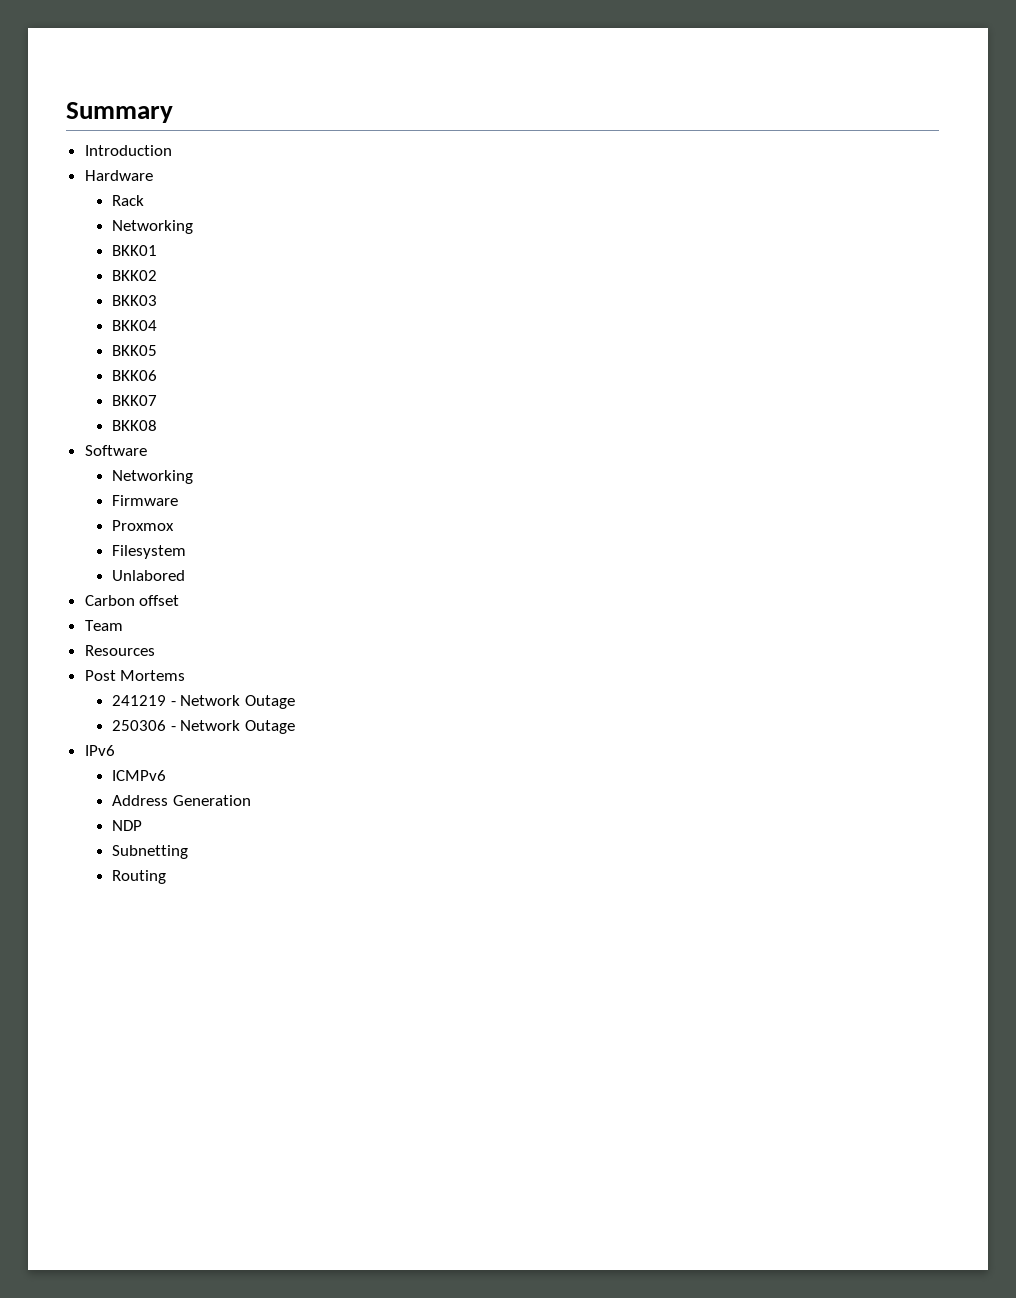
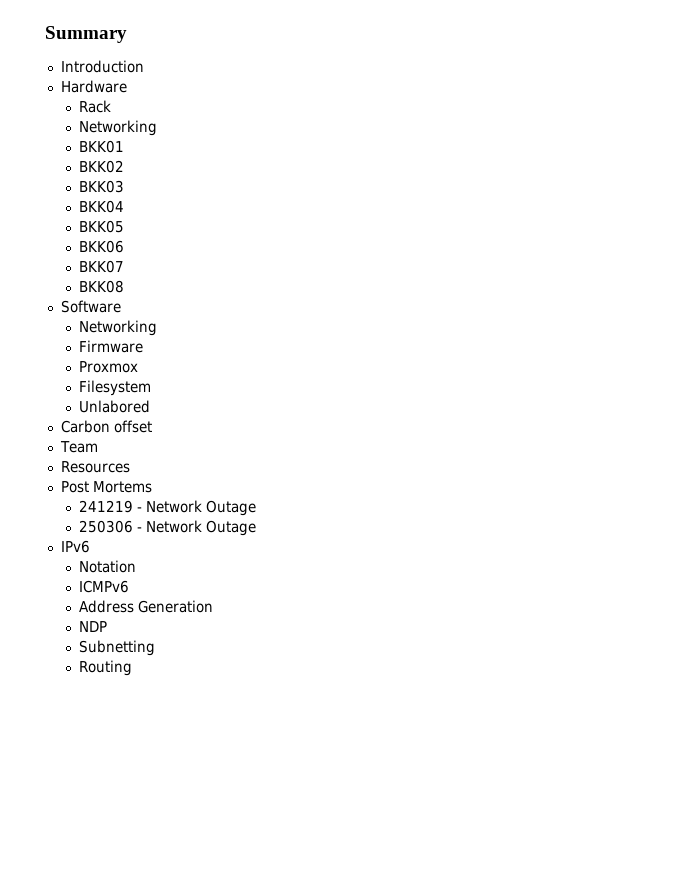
+ Notation

